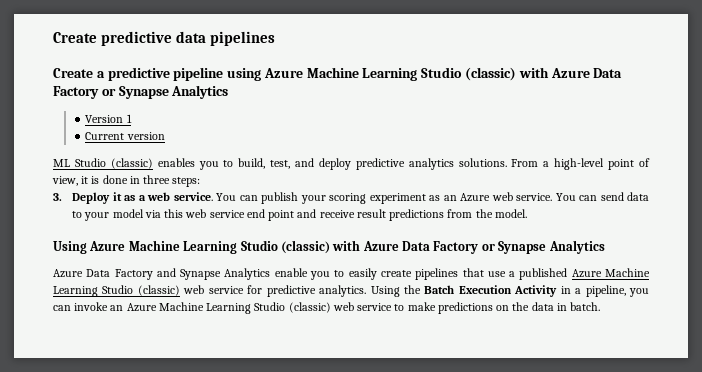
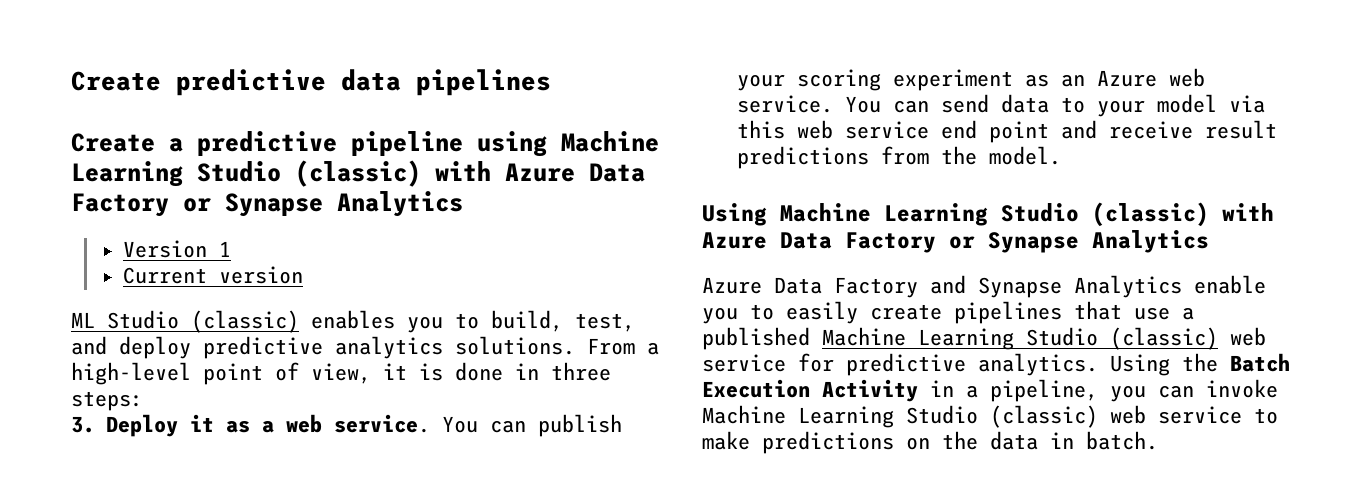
- Create a predictive pipeline using Azure Machine Learning Studio (classic) with Azure Data Factory or Synapse Analytics
+ Create a predictive pipeline using Machine Learning Studio (classic) with Azure Data Factory or Synapse Analytics
- Using Azure Machine Learning Studio (classic) with Azure Data Factory or Synapse Analytics
+ Using Machine Learning Studio (classic) with Azure Data Factory or Synapse Analytics
- Azure Data Factory and Synapse Analytics enable you to easily create pipelines that use a published Azure Machine Learning Studio (classic) web service for predictive analytics.
+ Azure Data Factory and Synapse Analytics enable you to easily create pipelines that use a published Machine Learning Studio (classic) web service for predictive analytics.
- Using the Batch Execution Activity in a pipeline, you can invoke an Azure Machine Learning Studio (classic) web service to make predictions on the data in batch.
+ Using the Batch Execution Activity in a pipeline, you can invoke Machine Learning Studio (classic) web service to make predictions on the data in batch.

